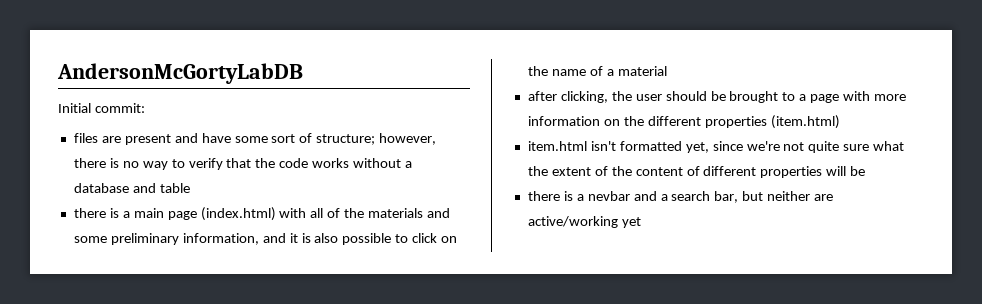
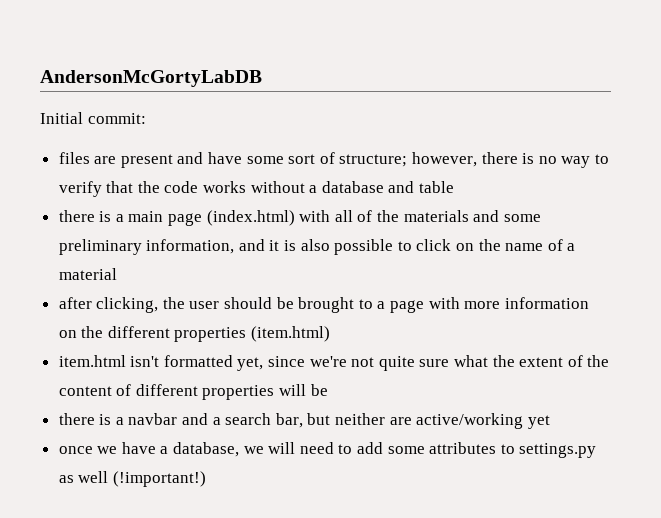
- there is a nevbar and a search bar, but neither are active/working yet
+ there is a navbar and a search bar, but neither are active/working yet
+ once we have a database, we will need to add some attributes to settings.py as well (!important!)

